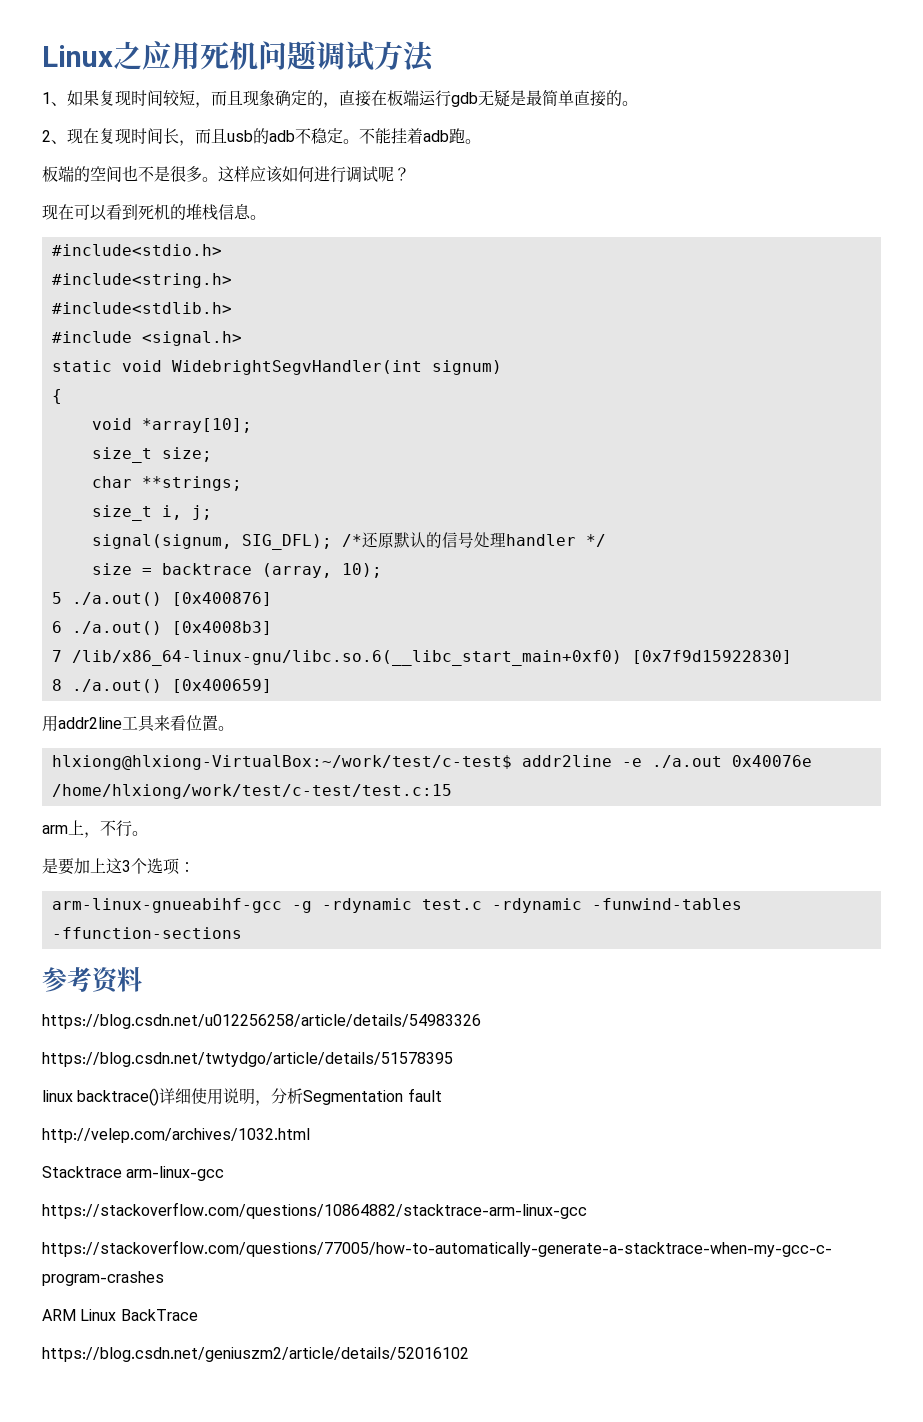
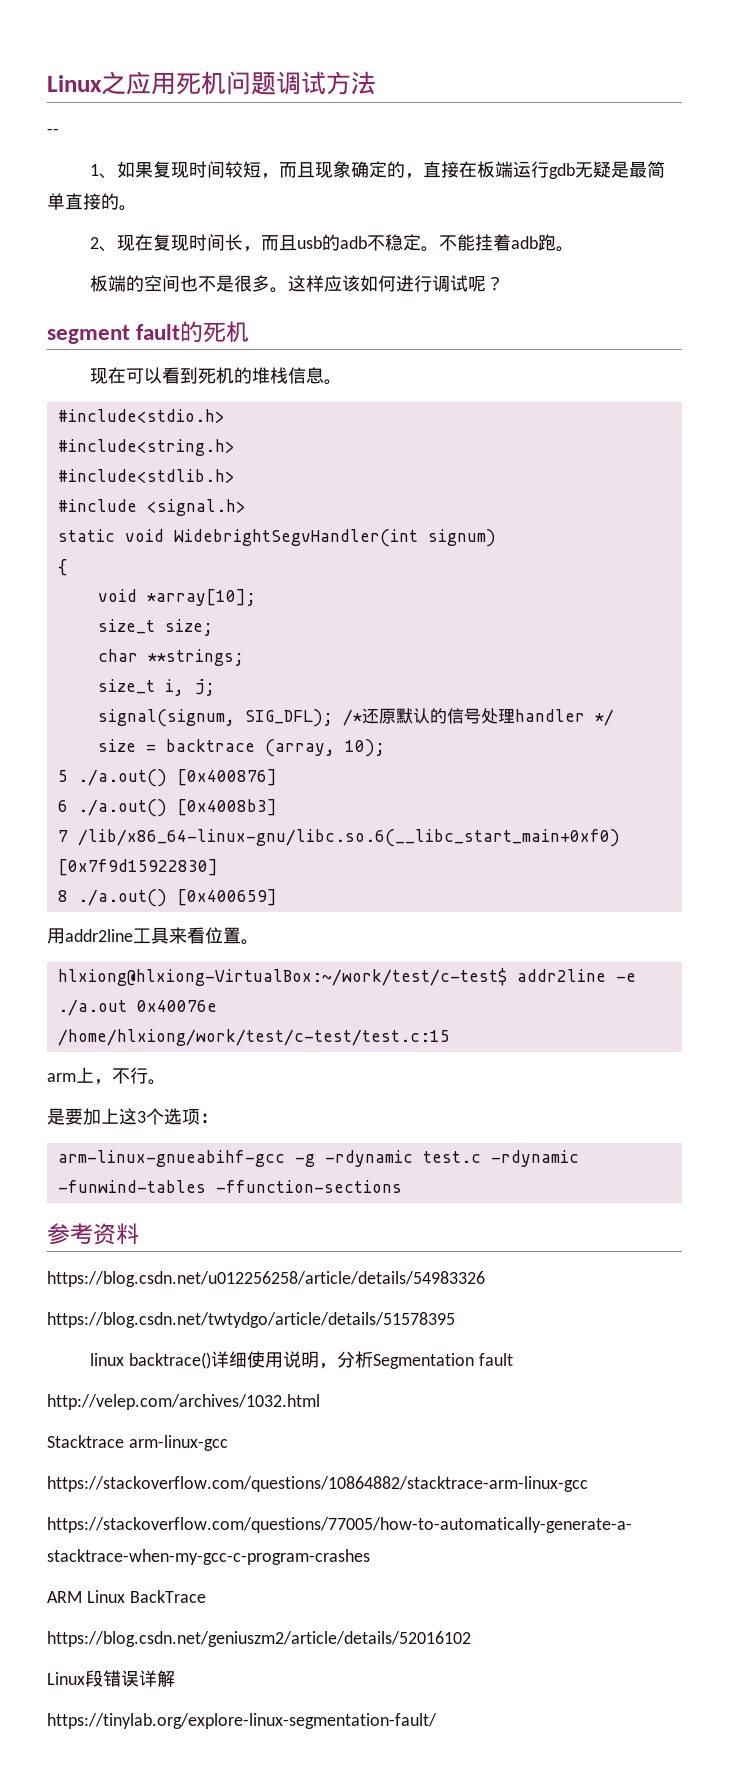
+ --
+ segment fault的死机
+ Linux段错误详解
+ https://tinylab.org/explore-linux-segmentation-fault/

